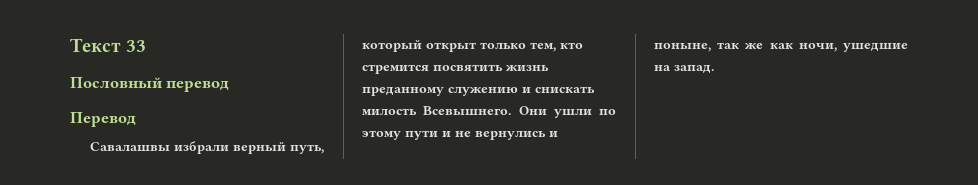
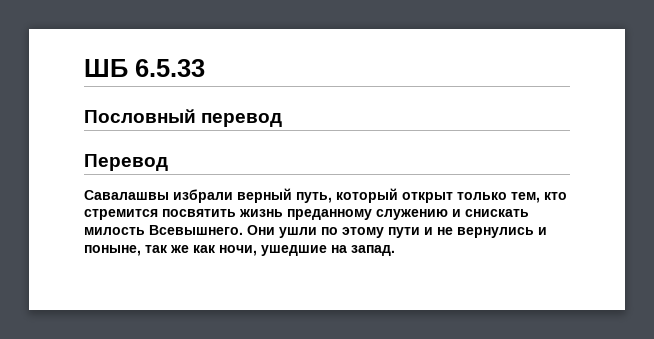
- Текст 33
+ ШБ 6.5.33

